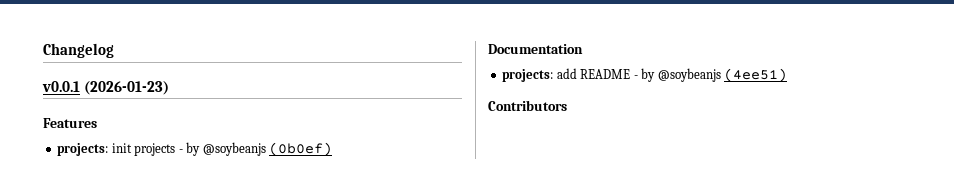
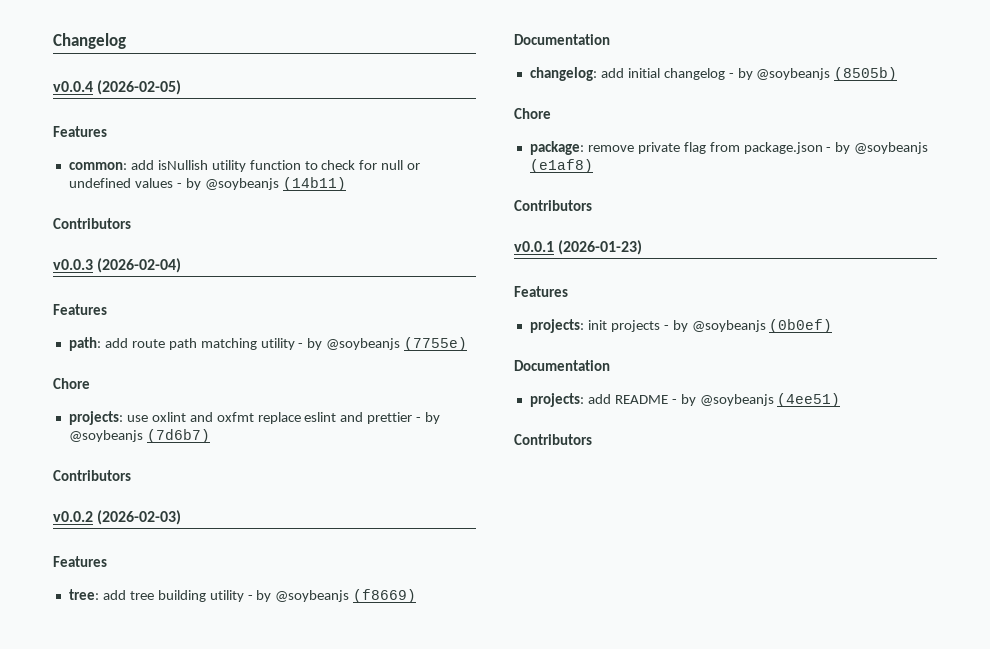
+ v0.0.4 (2026-02-05)
+ Features
+ common: add isNullish utility function to check for null or undefined values - by @soybeanjs (14b11)
+ Contributors
+ v0.0.3 (2026-02-04)
+ Features
+ path: add route path matching utility - by @soybeanjs (7755e)
+ Chore
+ projects: use oxlint and oxfmt replace eslint and prettier - by @soybeanjs (7d6b7)
+ Contributors
+ v0.0.2 (2026-02-03)
+ Features
+ tree: add tree building utility - by @soybeanjs (f8669)
+ Documentation
+ changelog: add initial changelog - by @soybeanjs (8505b)
+ Chore
+ package: remove private flag from package.json - by @soybeanjs (e1af8)
+ Contributors

